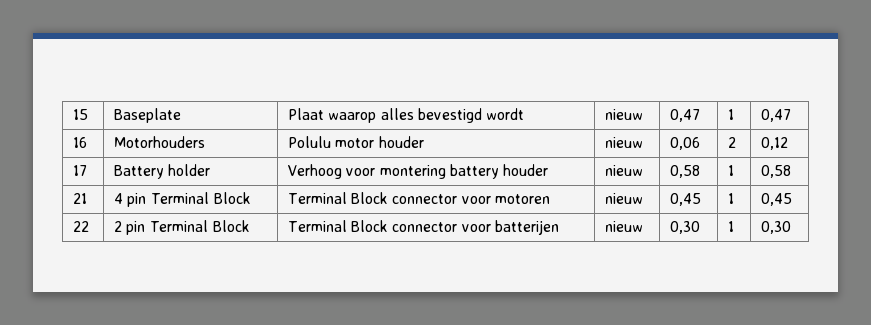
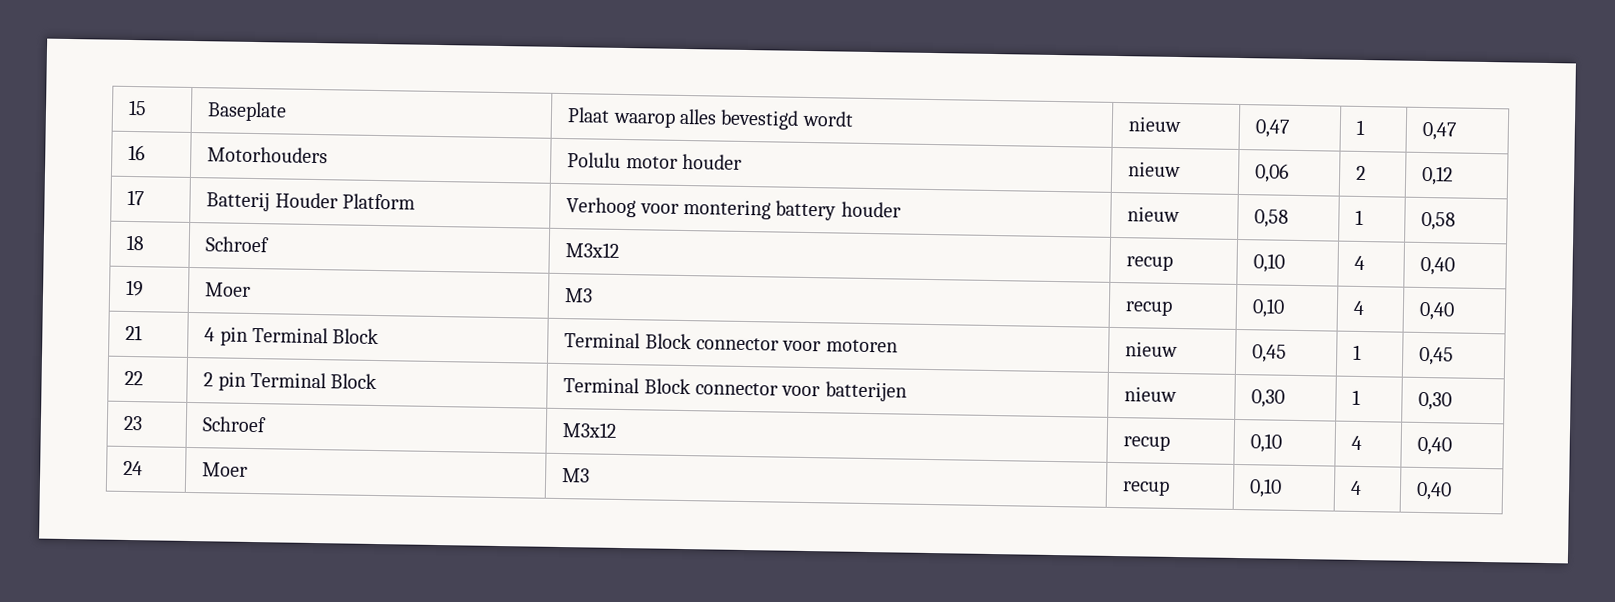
- 17 | Battery holder | Verhoog voor montering battery houder | nieuw | 0,58 | 1 | 0,58
+ 17 | Batterij Houder Platform | Verhoog voor montering battery houder | nieuw | 0,58 | 1 | 0,58
+ 18 | Schroef | M3x12 | recup | 0,10 | 4 | 0,40
+ 19 | Moer | M3 | recup | 0,10 | 4 | 0,40
+ 23 | Schroef | M3x12 | recup | 0,10 | 4 | 0,40
+ 24 | Moer | M3 | recup | 0,10 | 4 | 0,40

